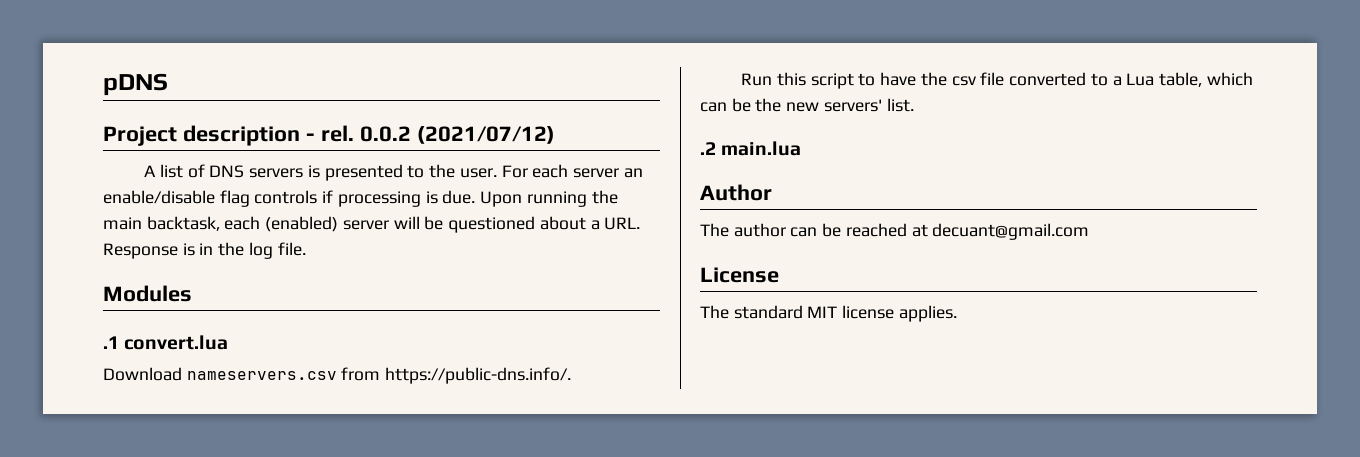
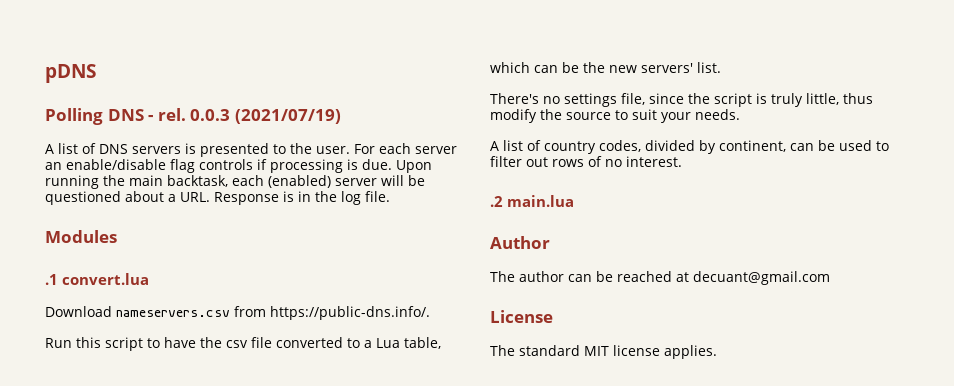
- Project description - rel. 0.0.2 (2021/07/12)
+ Polling DNS - rel. 0.0.3 (2021/07/19)
+ There's no settings file, since the script is truly little, thus modify the source to suit your needs.
+ A list of country codes, divided by continent, can be used to filter out rows of no interest.

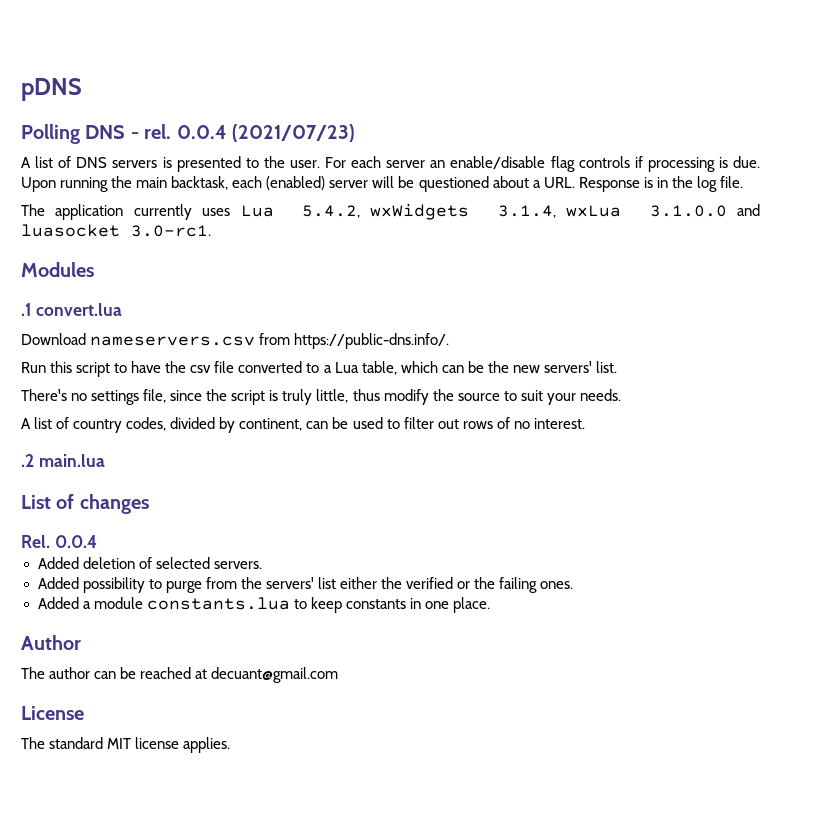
- 0.0.3 (2021/07/19)
+ 0.0.4 (2021/07/23)
+ The application currently uses Lua 5.4.2, wxWidgets 3.1.4, wxLua 3.1.0.0 and luasocket 3.0-rc1.
+ List of changes
+ Rel. 0.0.4
+ Added deletion of selected servers.
+ Added possibility to purge from the servers' list either the verified or the failing ones.
+ Added a module constants.lua to keep constants in one place.

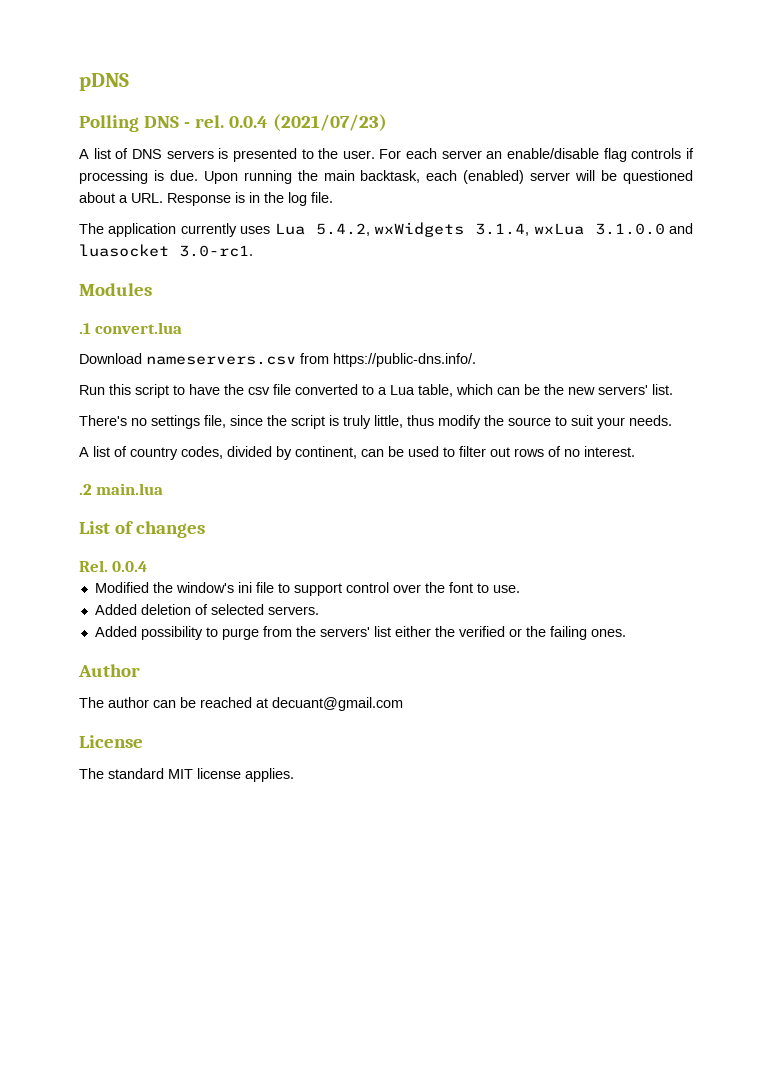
+ Modified the window's ini file to support control over the font to use.
- Added a module constants.lua to keep constants in one place.

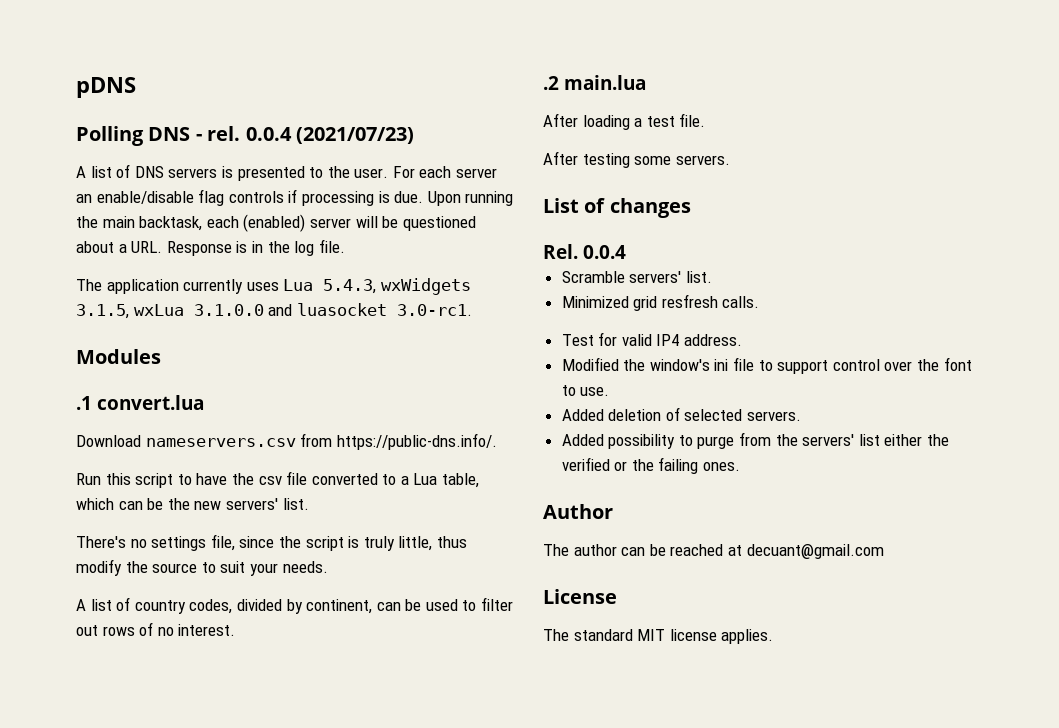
- The application currently uses Lua 5.4.2, wxWidgets 3.1.4, wxLua 3.1.0.0 and luasocket 3.0-rc1.
+ The application currently uses Lua 5.4.3, wxWidgets 3.1.5, wxLua 3.1.0.0 and luasocket 3.0-rc1.
+ After loading a test file.
+ After testing some servers.
+ Scramble servers' list.
+ Minimized grid resfresh calls.
+ Test for valid IP4 address.

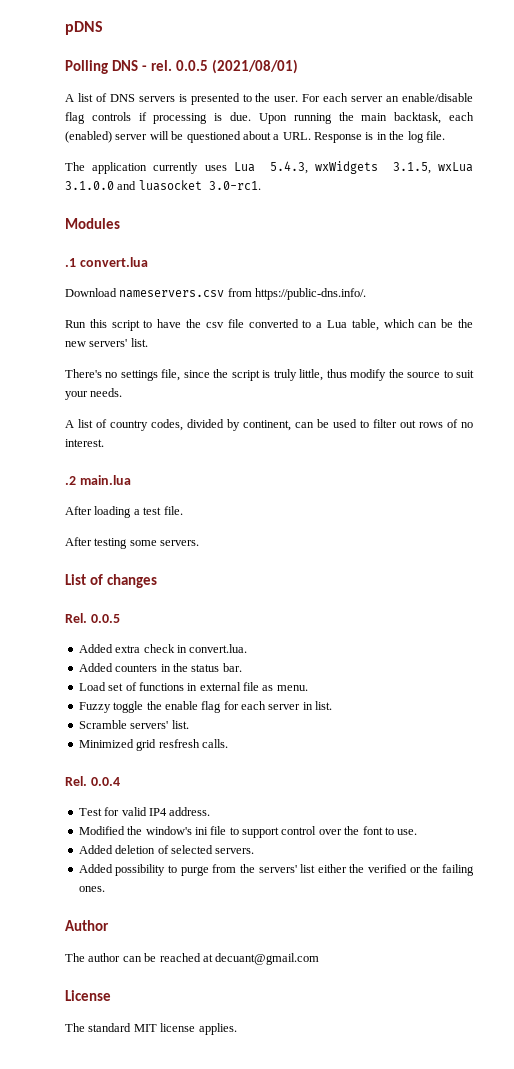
- 0.0.4 (2021/07/23)
+ 0.0.5 (2021/08/01)
- Rel. 0.0.4
+ Rel. 0.0.5
+ Added extra check in convert.lua.
+ Added counters in the status bar.
+ Load set of functions in external file as menu.
+ Fuzzy toggle the enable flag for each server in list.
+ Rel. 0.0.4

